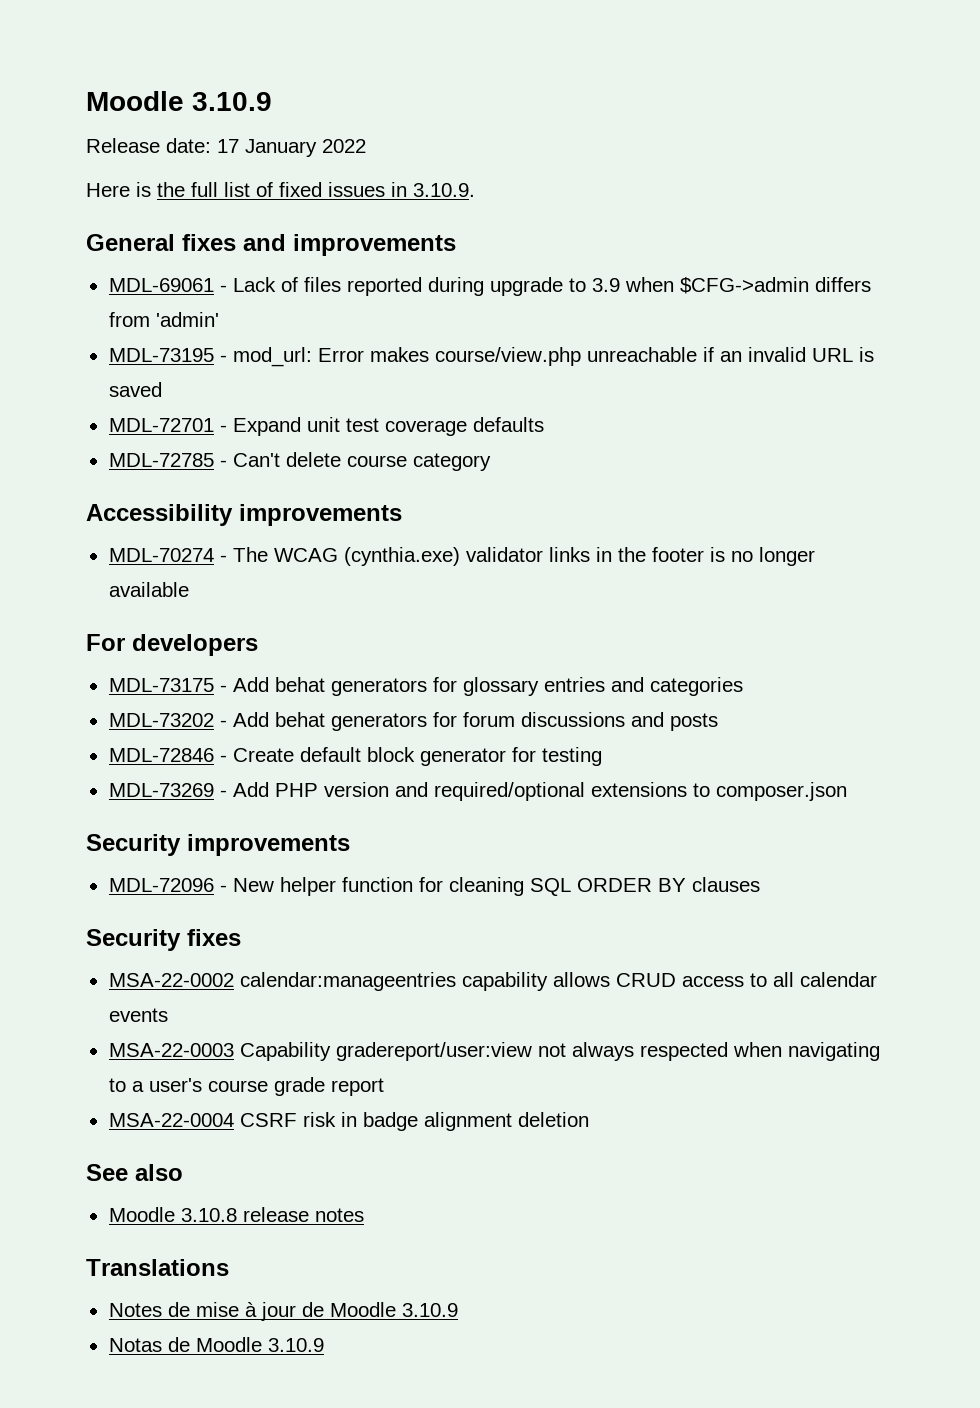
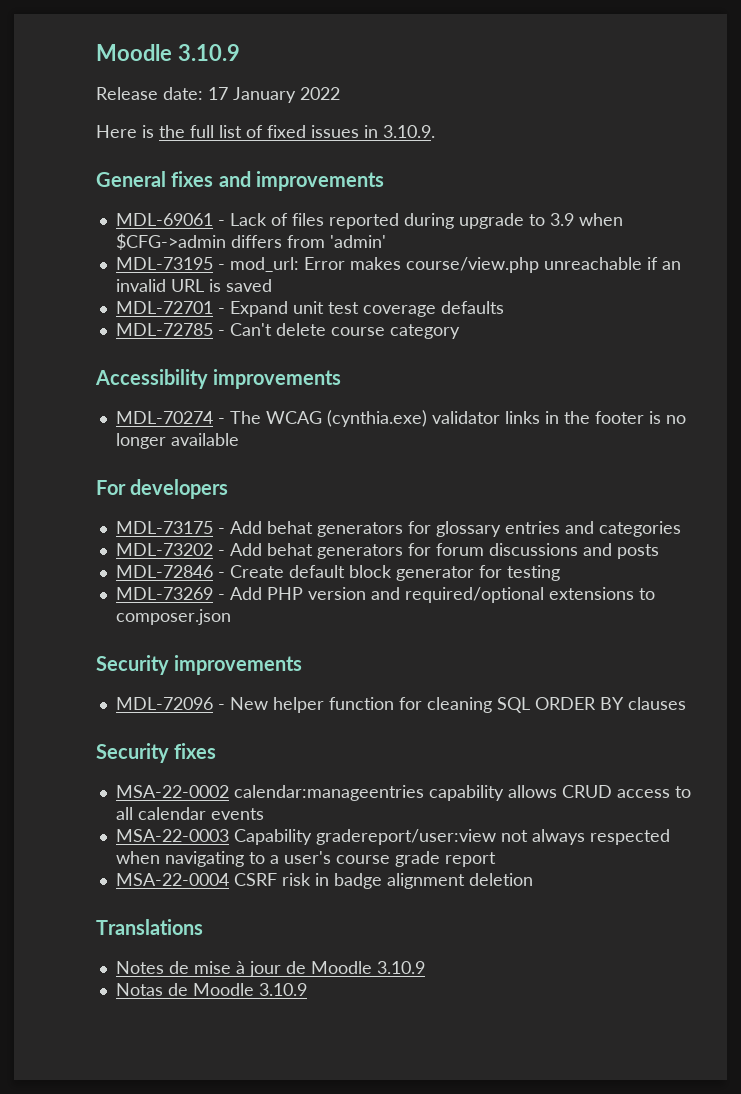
- See also
- Moodle 3.10.8 release notes

